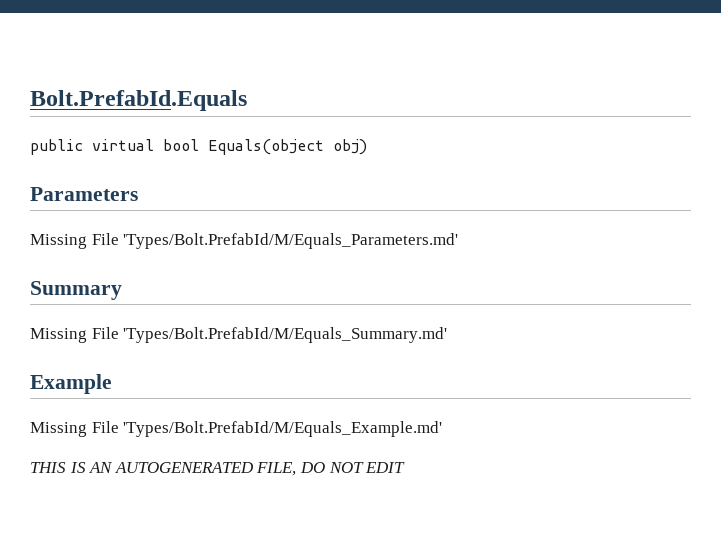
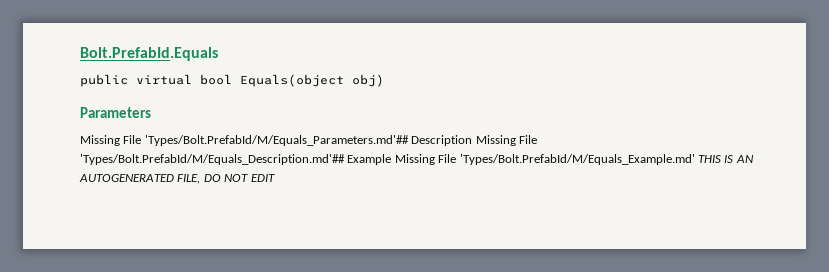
- Missing File 'Types/Bolt.PrefabId/M/Equals_Parameters.md'
- Summary
- Missing File 'Types/Bolt.PrefabId/M/Equals_Summary.md'
- Example
- Missing File 'Types/Bolt.PrefabId/M/Equals_Example.md'
- THIS IS AN AUTOGENERATED FILE, DO NOT EDIT
+ Missing File 'Types/Bolt.PrefabId/M/Equals_Parameters.md'## Description Missing File 'Types/Bolt.PrefabId/M/Equals_Description.md'## Example Missing File 'Types/Bolt.PrefabId/M/Equals_Example.md' THIS IS AN AUTOGENERATED FILE, DO NOT EDIT

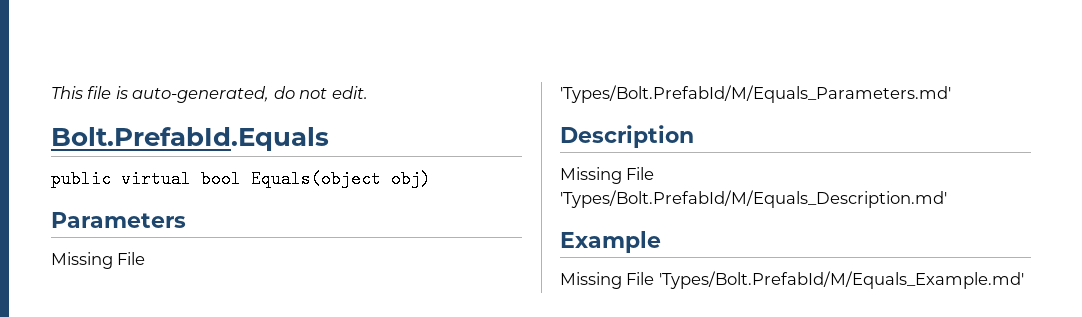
+ This file is auto-generated, do not edit.
- Missing File 'Types/Bolt.PrefabId/M/Equals_Parameters.md'## Description Missing File 'Types/Bolt.PrefabId/M/Equals_Description.md'## Example Missing File 'Types/Bolt.PrefabId/M/Equals_Example.md' THIS IS AN AUTOGENERATED FILE, DO NOT EDIT
+ Missing File 'Types/Bolt.PrefabId/M/Equals_Parameters.md'
+ Description
+ Missing File 'Types/Bolt.PrefabId/M/Equals_Description.md'
+ Example
+ Missing File 'Types/Bolt.PrefabId/M/Equals_Example.md'

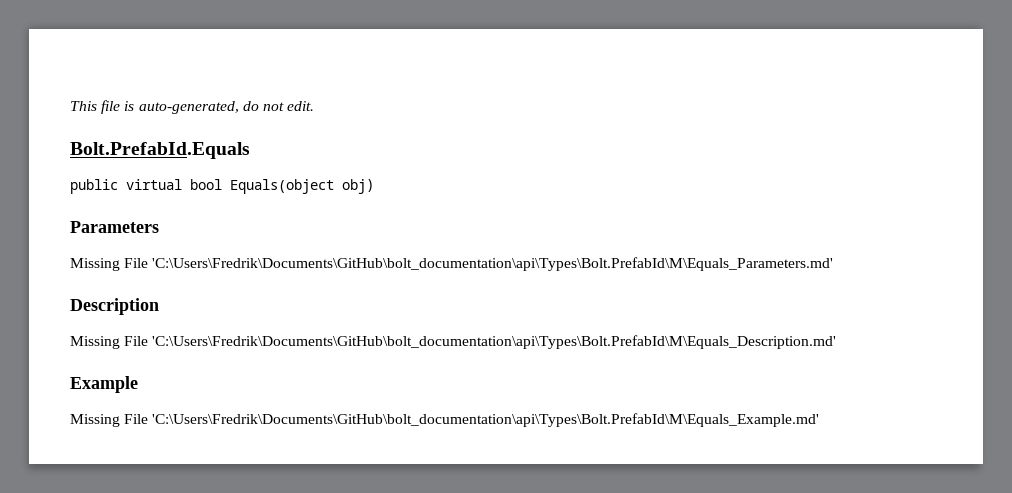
- Missing File 'Types/Bolt.PrefabId/M/Equals_Parameters.md'
+ Missing File 'C:\Users\Fredrik\Documents\GitHub\bolt_documentation\api\Types\Bolt.PrefabId\M\Equals_Parameters.md'
- Missing File 'Types/Bolt.PrefabId/M/Equals_Description.md'
+ Missing File 'C:\Users\Fredrik\Documents\GitHub\bolt_documentation\api\Types\Bolt.PrefabId\M\Equals_Description.md'
- Missing File 'Types/Bolt.PrefabId/M/Equals_Example.md'
+ Missing File 'C:\Users\Fredrik\Documents\GitHub\bolt_documentation\api\Types\Bolt.PrefabId\M\Equals_Example.md'

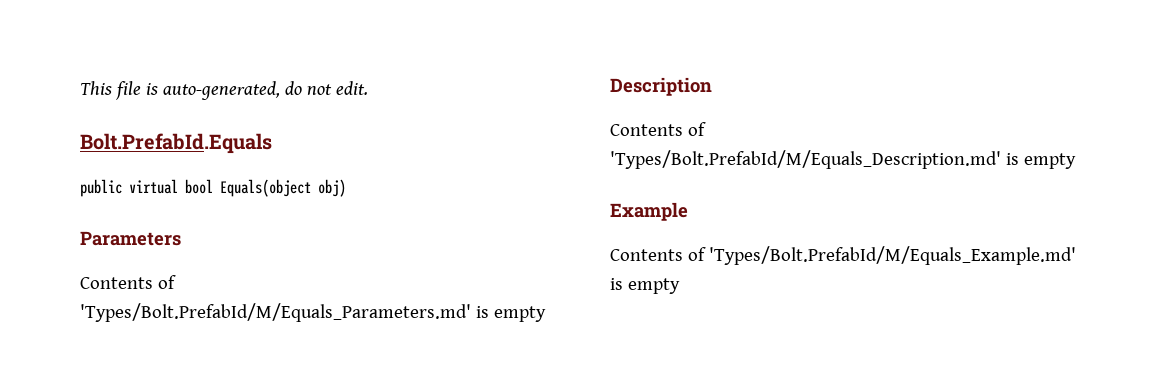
- Missing File 'C:\Users\Fredrik\Documents\GitHub\bolt_documentation\api\Types\Bolt.PrefabId\M\Equals_Parameters.md'
+ Contents of 'Types/Bolt.PrefabId/M/Equals_Parameters.md' is empty
  Description
- Missing File 'C:\Users\Fredrik\Documents\GitHub\bolt_documentation\api\Types\Bolt.PrefabId\M\Equals_Description.md'
+ Contents of 'Types/Bolt.PrefabId/M/Equals_Description.md' is empty
  Example
- Missing File 'C:\Users\Fredrik\Documents\GitHub\bolt_documentation\api\Types\Bolt.PrefabId\M\Equals_Example.md'
+ Contents of 'Types/Bolt.PrefabId/M/Equals_Example.md' is empty

